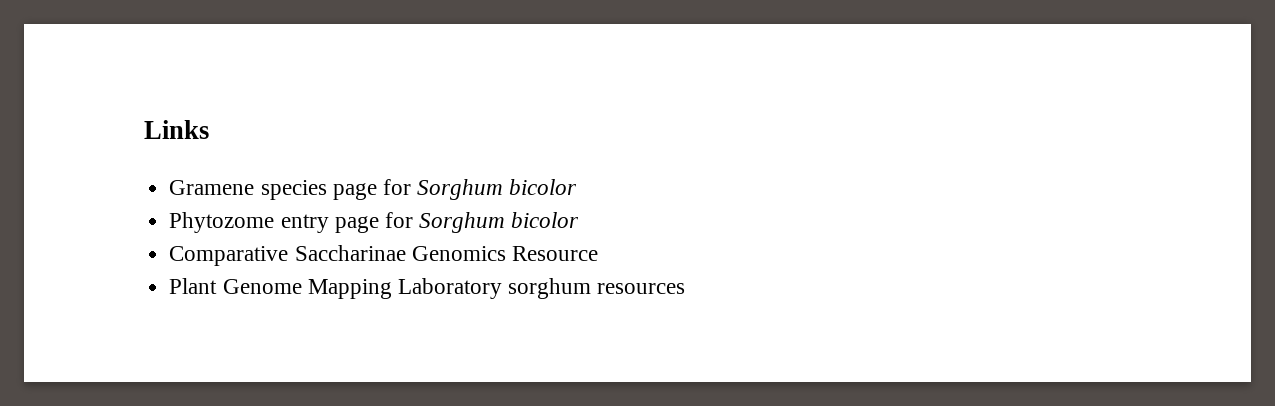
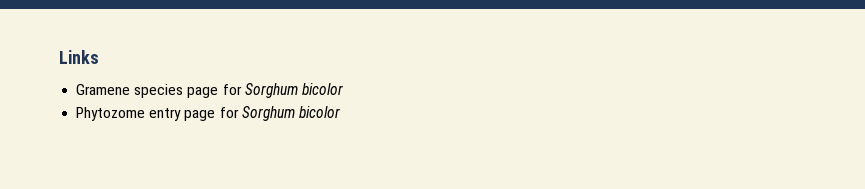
- Comparative Saccharinae Genomics Resource
- Plant Genome Mapping Laboratory sorghum resources

